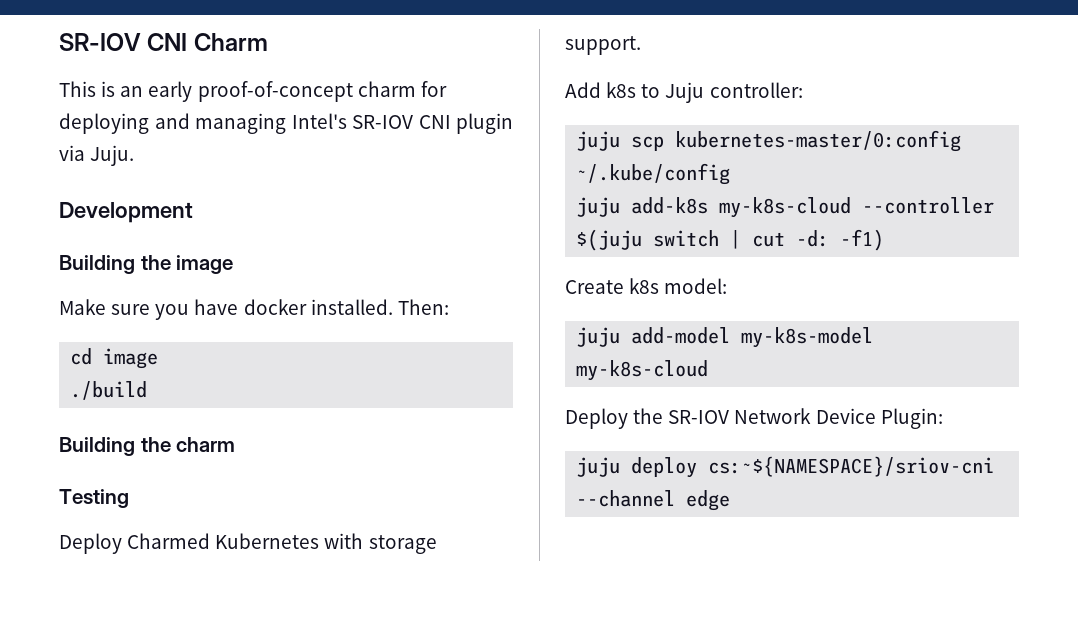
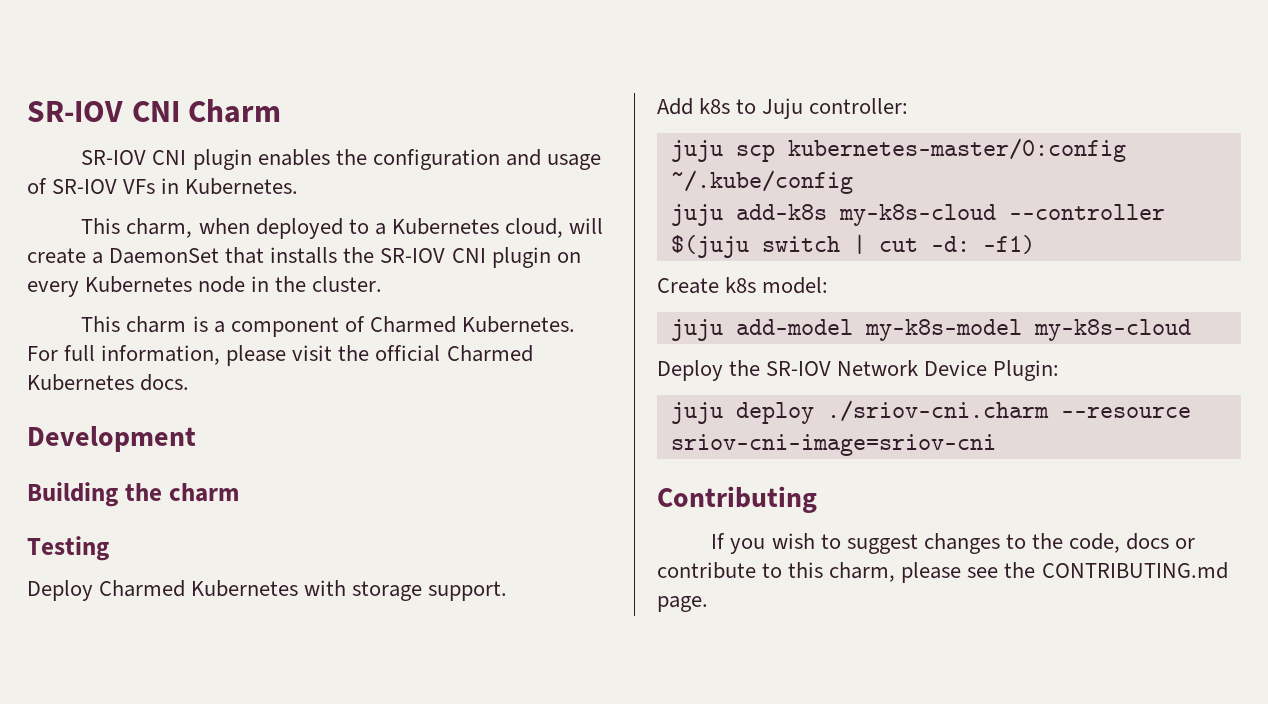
- This is an early proof-of-concept charm for deploying and managing Intel's SR-IOV CNI plugin via Juju.
+ SR-IOV CNI plugin enables the configuration and usage of SR-IOV VFs in Kubernetes.
+ This charm, when deployed to a Kubernetes cloud, will create a DaemonSet that installs the SR-IOV CNI plugin on every Kubernetes node in the cluster.
+ This charm is a component of Charmed Kubernetes. For full information, please visit the official Charmed Kubernetes docs.
  Development
- Building the image
- Make sure you have docker installed. Then:
- cd image
- ./build
- juju deploy cs:~${NAMESPACE}/sriov-cni --channel edge
+ juju deploy ./sriov-cni.charm --resource sriov-cni-image=sriov-cni
+ Contributing
+ If you wish to suggest changes to the code, docs or contribute to this charm, please see the CONTRIBUTING.md page.

